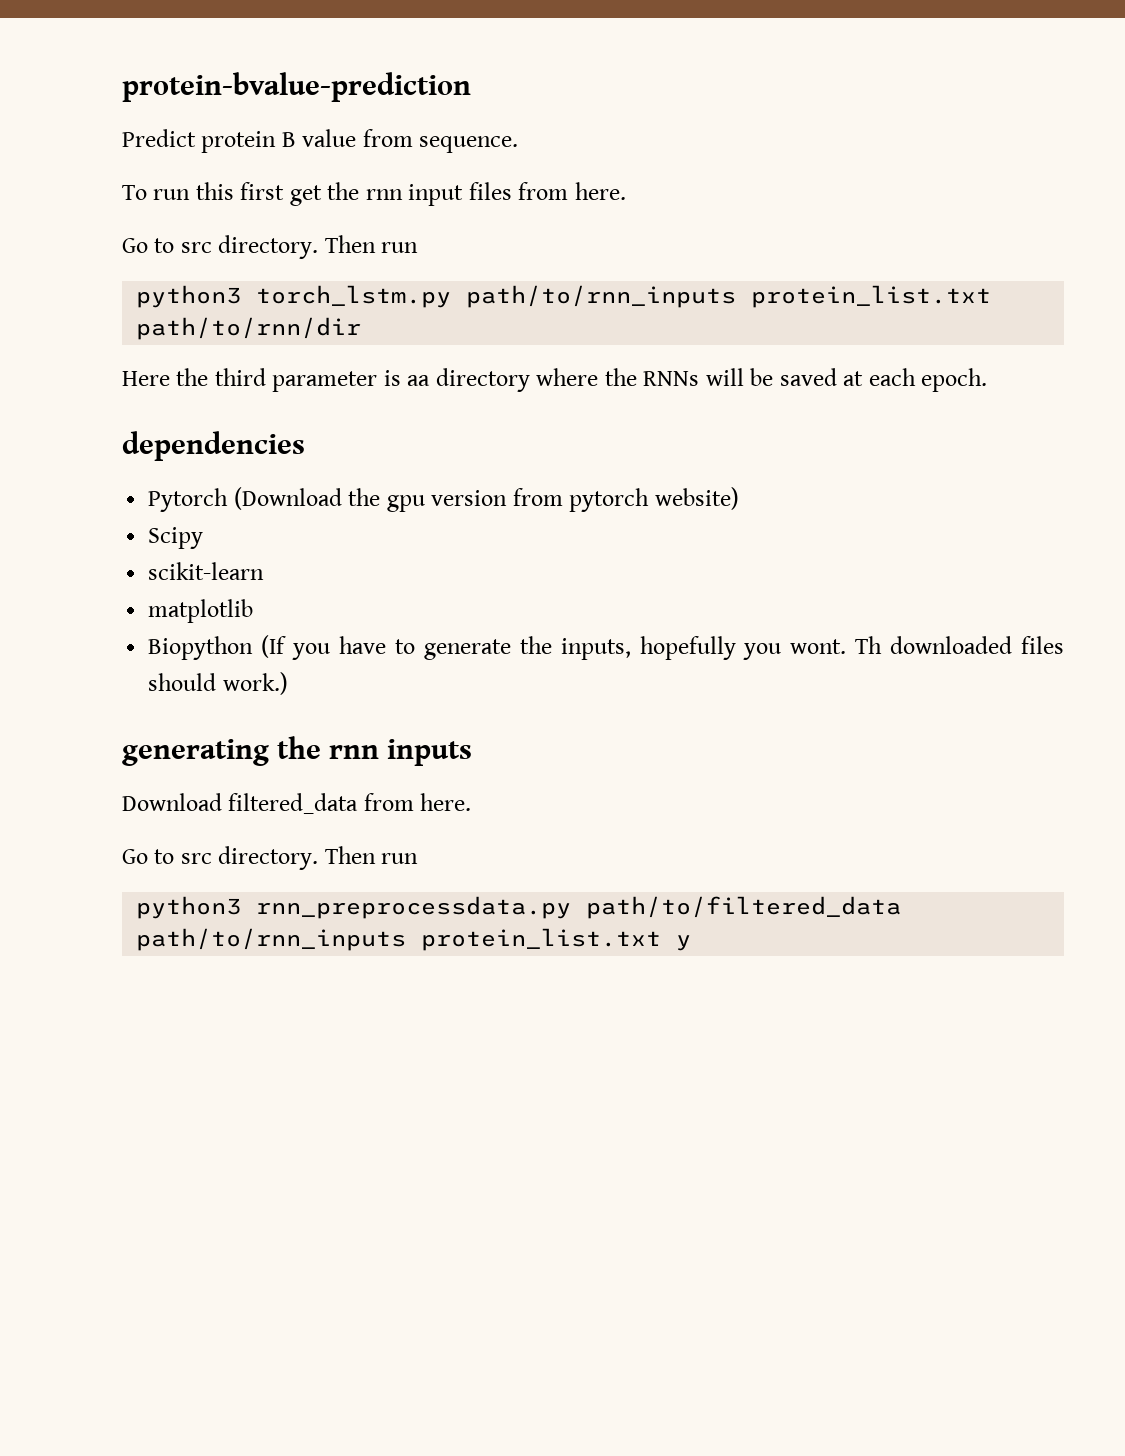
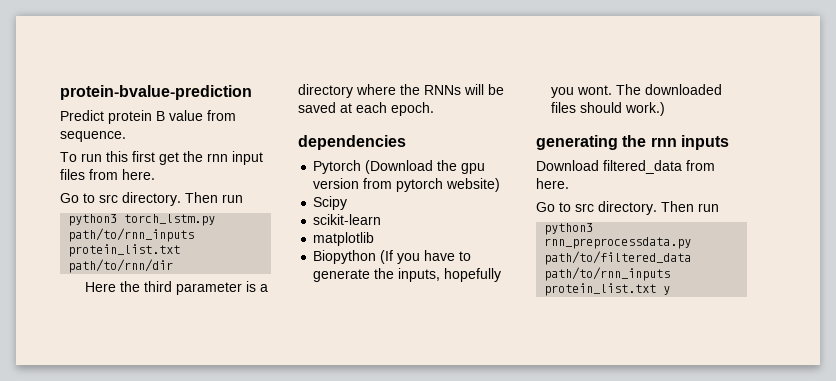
- Here the third parameter is aa directory where the RNNs will be saved at each epoch.
+ Here the third parameter is a directory where the RNNs will be saved at each epoch.
- Th downloaded files should work.)
+ The downloaded files should work.)

